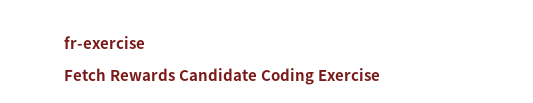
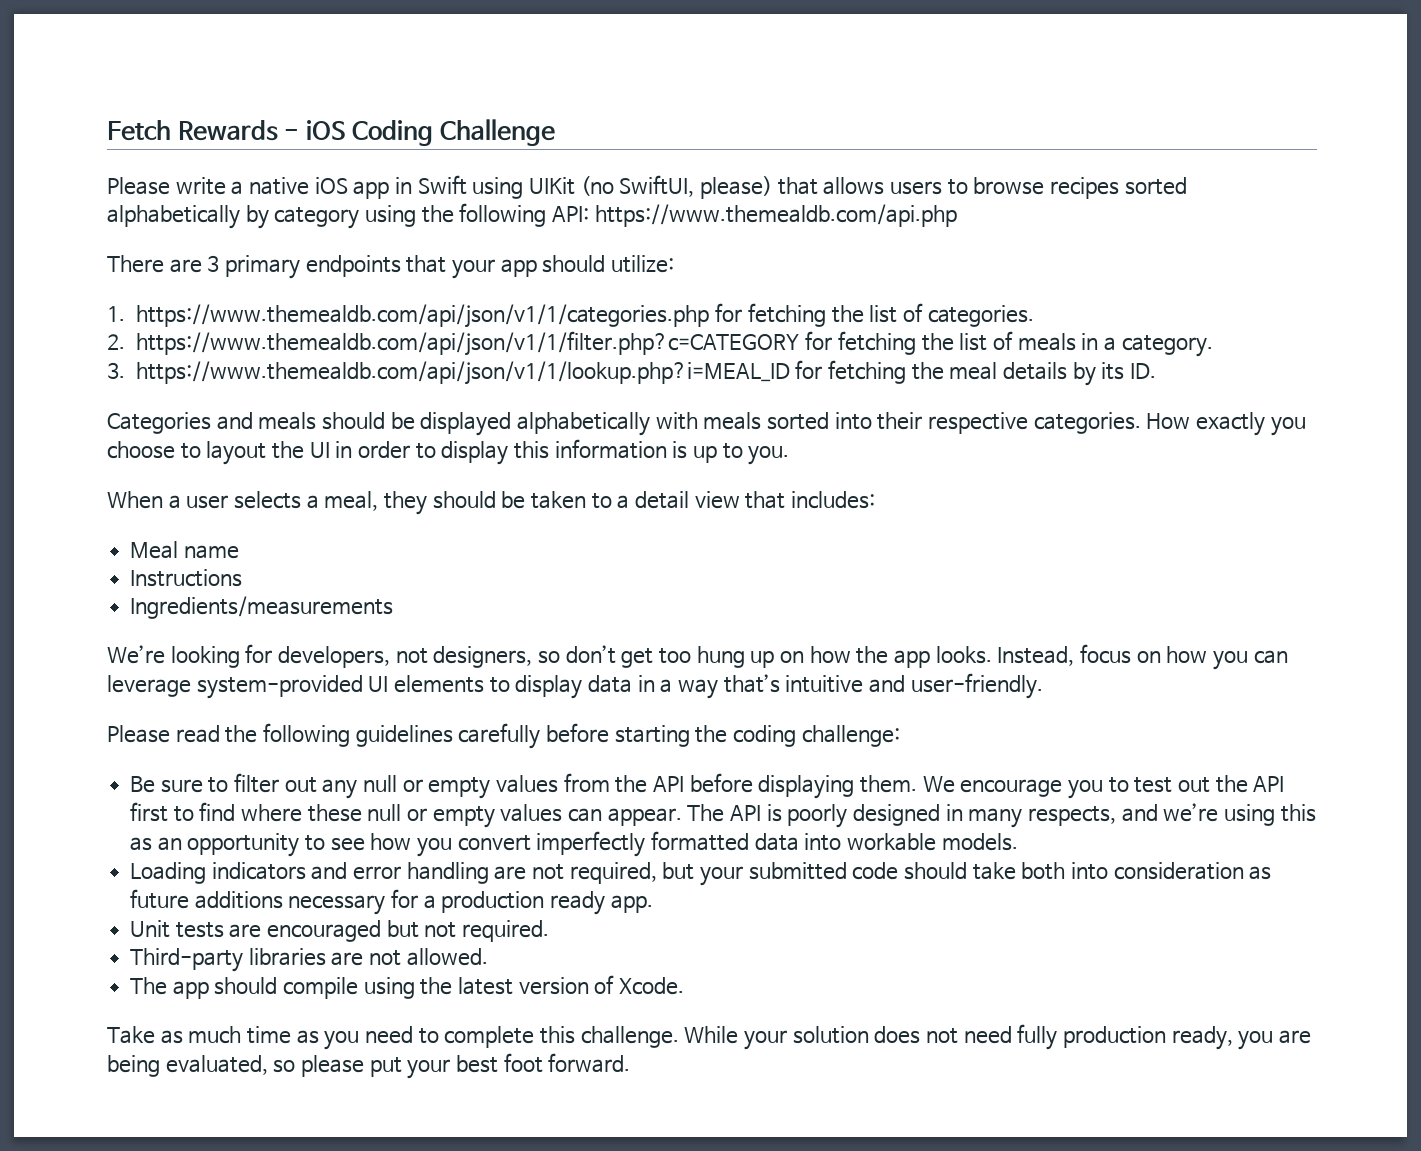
- fr-exercise
- Fetch Rewards Candidate Coding Exercise
+ Fetch Rewards - iOS Coding Challenge
+ Please write a native iOS app in Swift using UIKit (no SwiftUI, please) that allows users to browse recipes sorted alphabetically by category using the following API: https://www.themealdb.com/api.php
+ There are 3 primary endpoints that your app should utilize:
+ 1. https://www.themealdb.com/api/json/v1/1/categories.php for fetching the list of categories.
+ 2. https://www.themealdb.com/api/json/v1/1/filter.php?c=CATEGORY for fetching the list of meals in a category.
+ 3. https://www.themealdb.com/api/json/v1/1/lookup.php?i=MEAL_ID for fetching the meal details by its ID.
+ Categories and meals should be displayed alphabetically with meals sorted into their respective categories. How exactly you choose to layout the UI in order to display this information is up to you.
+ When a user selects a meal, they should be taken to a detail view that includes:
+ Meal name
+ Instructions
+ Ingredients/measurements
+ We’re looking for developers, not designers, so don’t get too hung up on how the app looks. Instead, focus on how you can leverage system-provided UI elements to display data in a way that’s intuitive and user-friendly.
+ Please read the following guidelines carefully before starting the coding challenge:
+ Be sure to filter out any null or empty values from the API before displaying them. We encourage you to test out the API first to find where these null or empty values can appear. The API is poorly designed in many respects, and we’re using this as an opportunity to see how you convert imperfectly formatted data into workable models.
+ Loading indicators and error handling are not required, but your submitted code should take both into consideration as future additions necessary for a production ready app.
+ Unit tests are encouraged but not required.
+ Third-party libraries are not allowed.
+ The app should compile using the latest version of Xcode.
+ Take as much time as you need to complete this challenge. While your solution does not need fully production ready, you are being evaluated, so please put your best foot forward.

